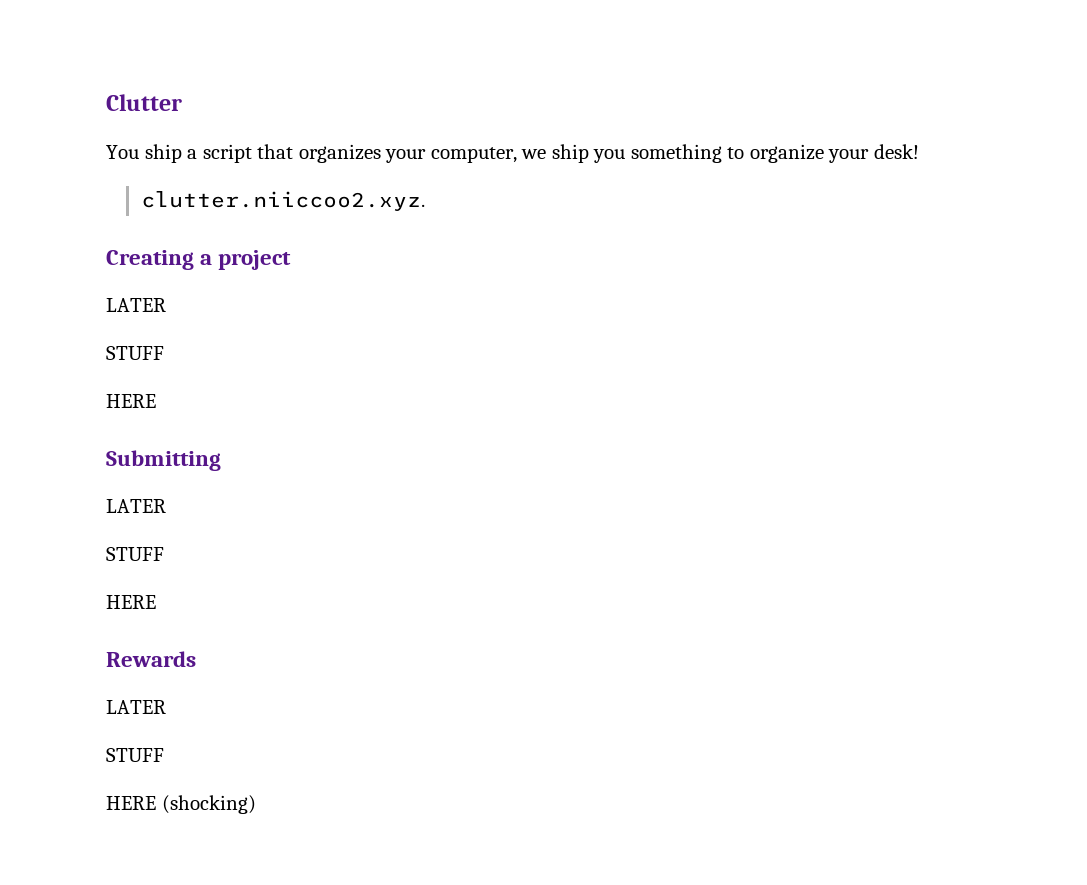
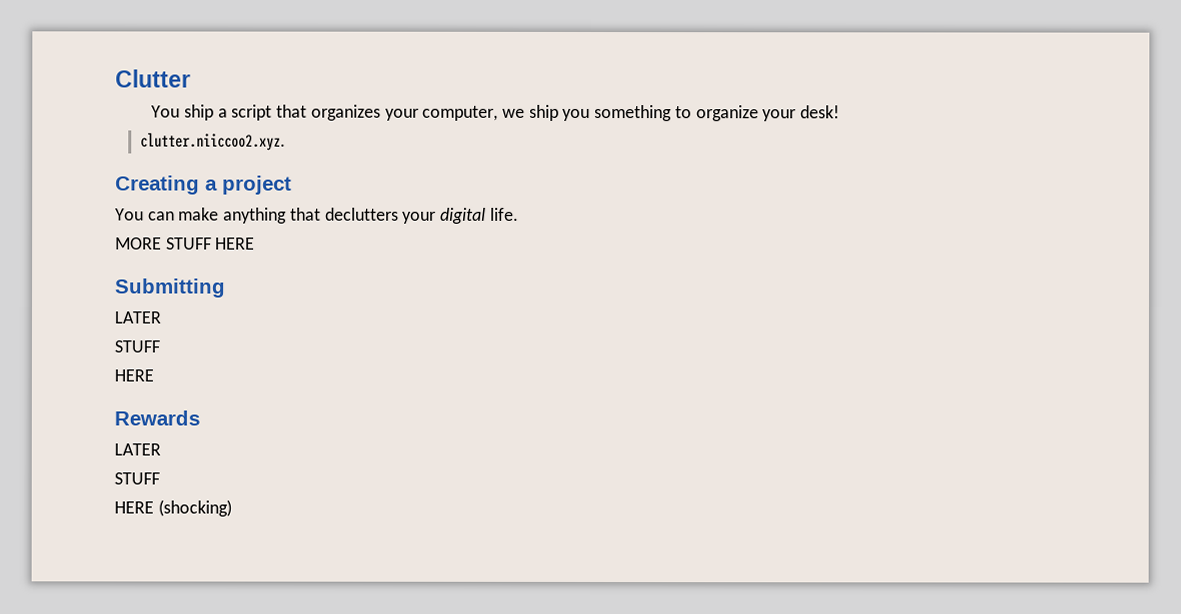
  Creating a project
- LATER
- STUFF
- HERE
+ You can make anything that declutters your digital life.
+ MORE STUFF HERE

